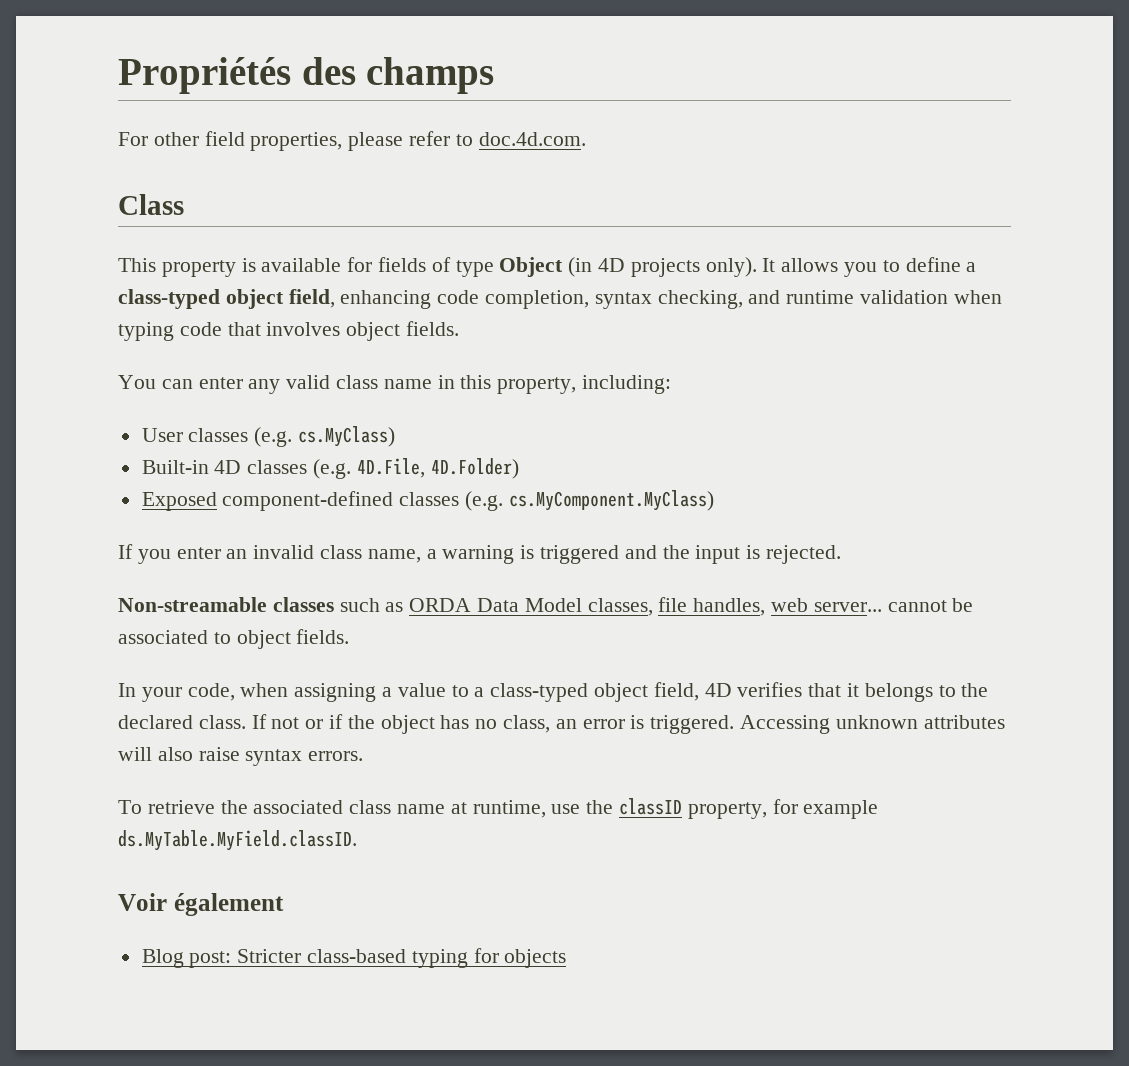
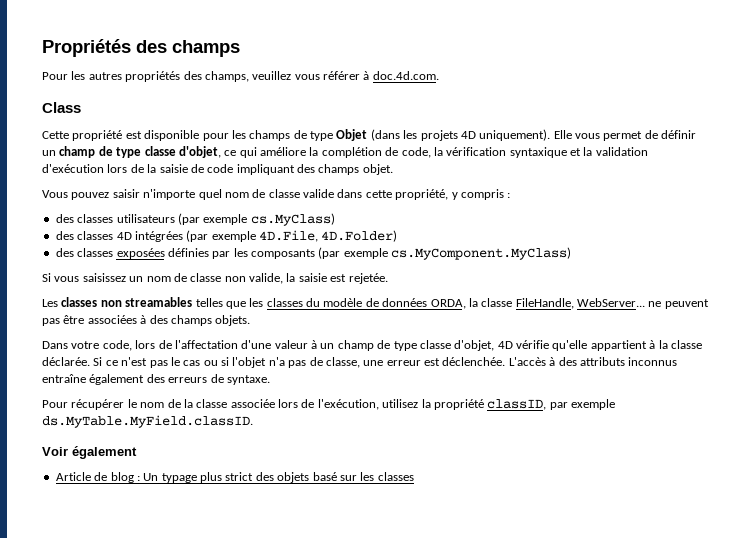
- For other field properties, please refer to doc.4d.com.
+ Pour les autres propriétés des champs, veuillez vous référer à doc.4d.com.
  Class
- This property is available for fields of type Object (in 4D projects only). It allows you to define a class-typed object field, enhancing code completion, syntax checking, and runtime validation when typing code that involves object fields.
- You can enter any valid class name in this property, including:
- User classes (e.g. cs.MyClass)
- Built-in 4D classes (e.g. 4D.File, 4D.Folder)
- Exposed component-defined classes (e.g. cs.MyComponent.MyClass)
- If you enter an invalid class name, a warning is triggered and the input is rejected.
- Non-streamable classes such as ORDA Data Model classes, file handles, web server... cannot be associated to object fields.
- In your code, when assigning a value to a class-typed object field, 4D verifies that it belongs to the declared class. If not or if the object has no class, an error is triggered. Accessing unknown attributes will also raise syntax errors.
- To retrieve the associated class name at runtime, use the classID property, for example ds.MyTable.MyField.classID.
+ Cette propriété est disponible pour les champs de type Objet (dans les projets 4D uniquement). Elle vous permet de définir un champ de type classe d'objet, ce qui améliore la complétion de code, la vérification syntaxique et la validation d'exécution lors de la saisie de code impliquant des champs objet.
+ Vous pouvez saisir n'importe quel nom de classe valide dans cette propriété, y compris :
+ des classes utilisateurs (par exemple cs.MyClass)
+ des classes 4D intégrées (par exemple 4D.File, 4D.Folder)
+ des classes exposées définies par les composants (par exemple cs.MyComponent.MyClass)
+ Si vous saisissez un nom de classe non valide, la saisie est rejetée.
+ Les classes non streamables telles que les classes du modèle de données ORDA, la classe FileHandle, WebServer... ne peuvent pas être associées à des champs objets.
+ Dans votre code, lors de l'affectation d'une valeur à un champ de type classe d'objet, 4D vérifie qu'elle appartient à la classe déclarée. Si ce n'est pas le cas ou si l'objet n'a pas de classe, une erreur est déclenchée. L'accès à des attributs inconnus entraîne également des erreurs de syntaxe.
+ Pour récupérer le nom de la classe associée lors de l'exécution, utilisez la propriété classID, par exemple ds.MyTable.MyField.classID.
  Voir également
- Blog post: Stricter class-based typing for objects
+ Article de blog : Un typage plus strict des objets basé sur les classes

